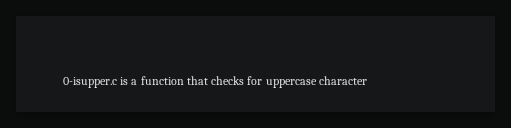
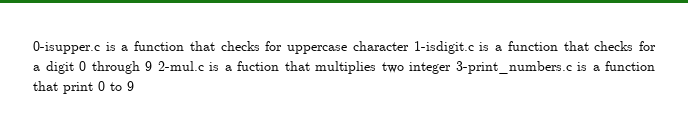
- 0-isupper.c is a function that checks for uppercase character
+ 0-isupper.c is a function that checks for uppercase character 1-isdigit.c is a function that checks for a digit 0 through 9 2-mul.c is a fuction that multiplies two integer 3-print_numbers.c is a function that print 0 to 9

